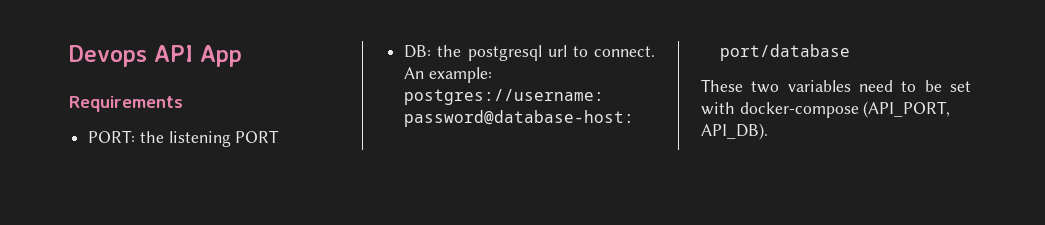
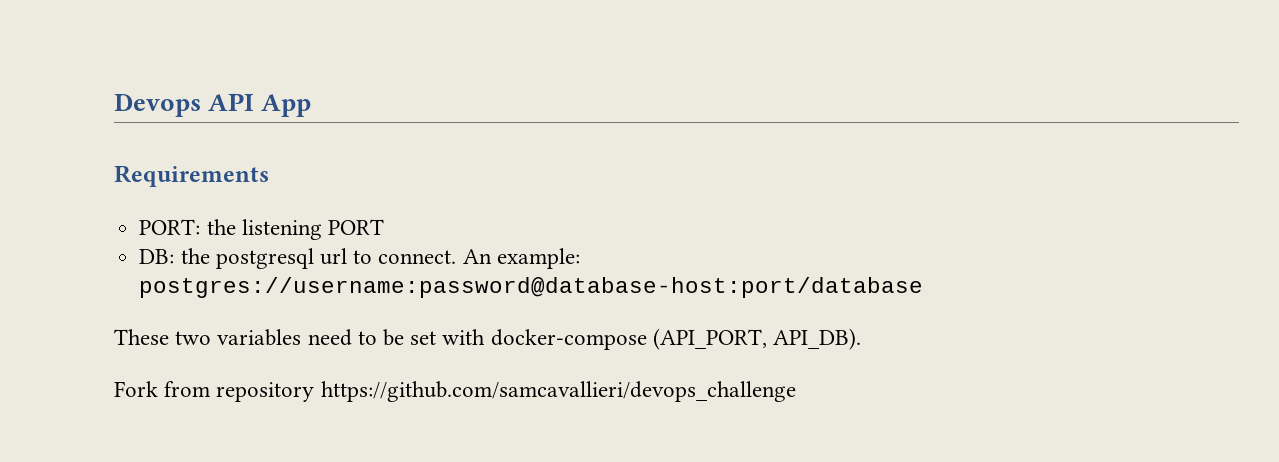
+ Fork from repository https://github.com/samcavallieri/devops_challenge

